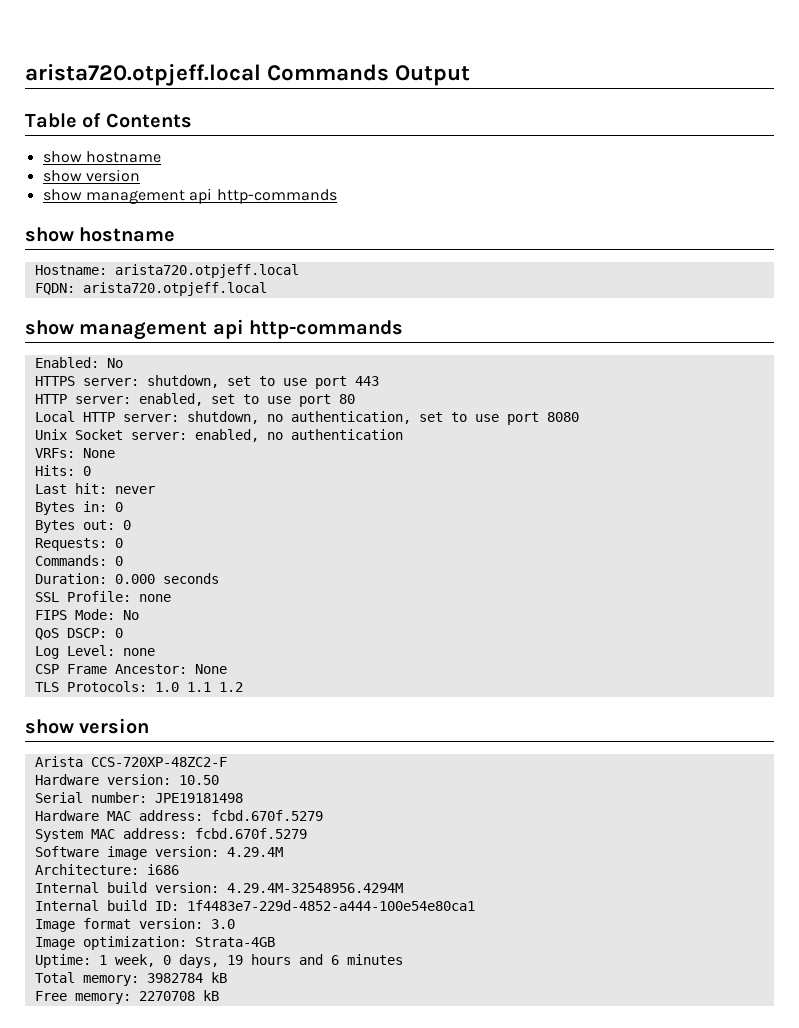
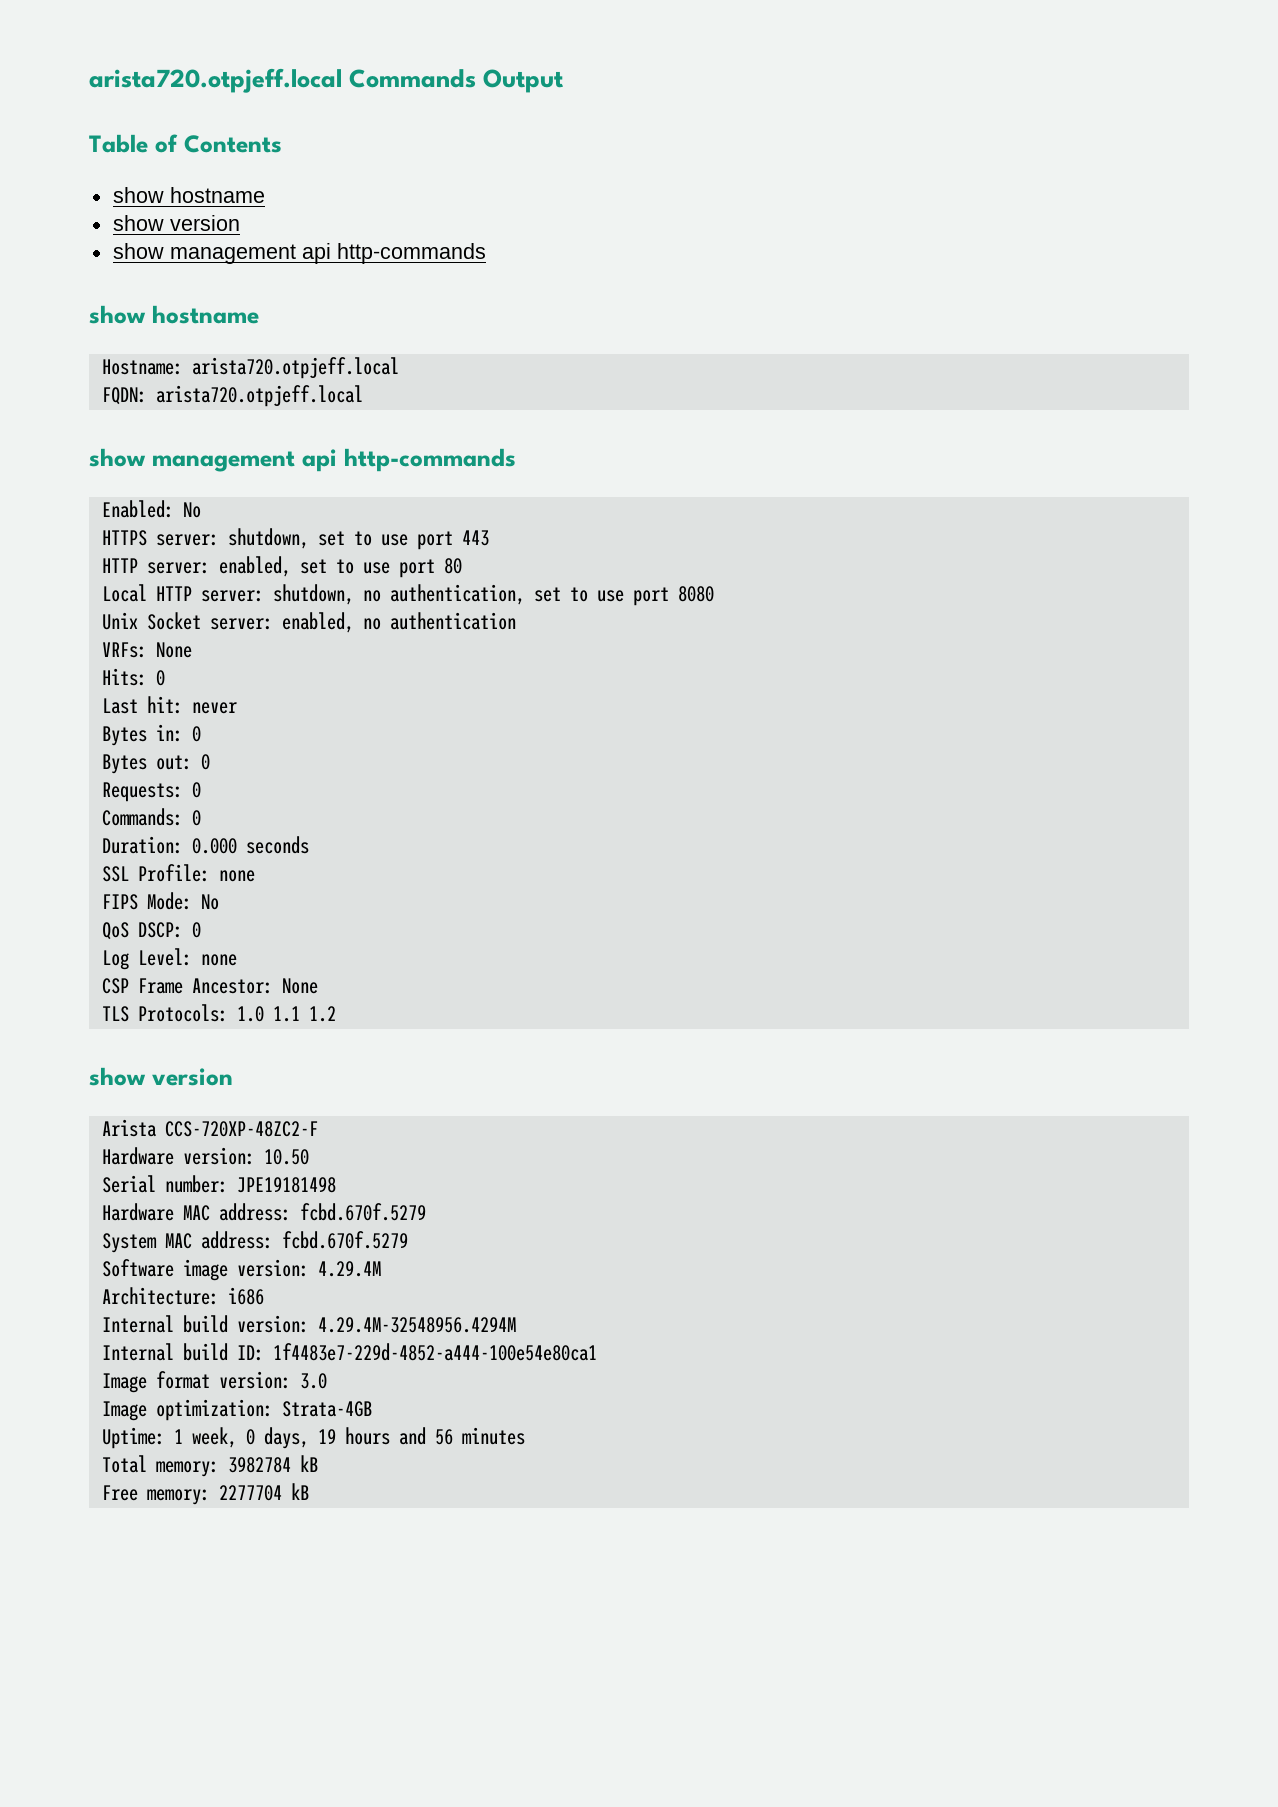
- Uptime: 1 week, 0 days, 19 hours and 6 minutes
+ Uptime: 1 week, 0 days, 19 hours and 56 minutes
- Free memory: 2270708 kB
+ Free memory: 2277704 kB

